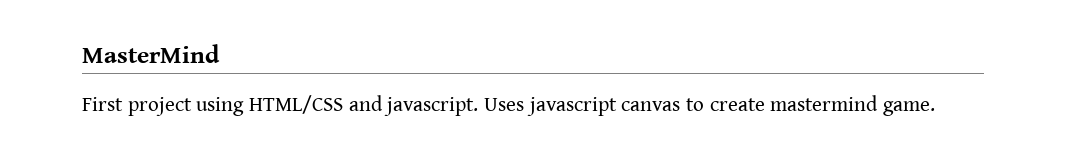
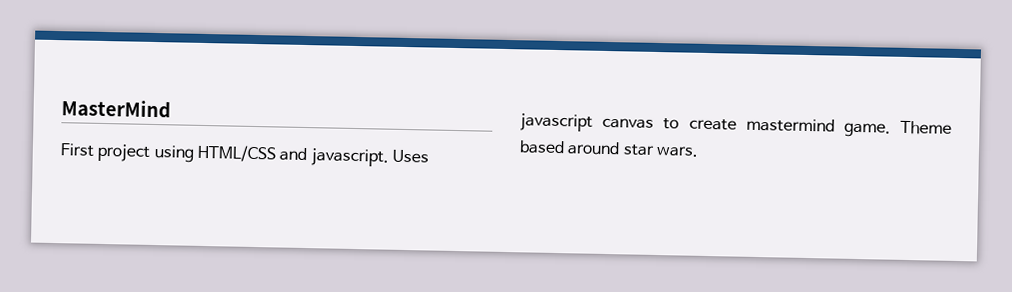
+ Theme based around star wars.

